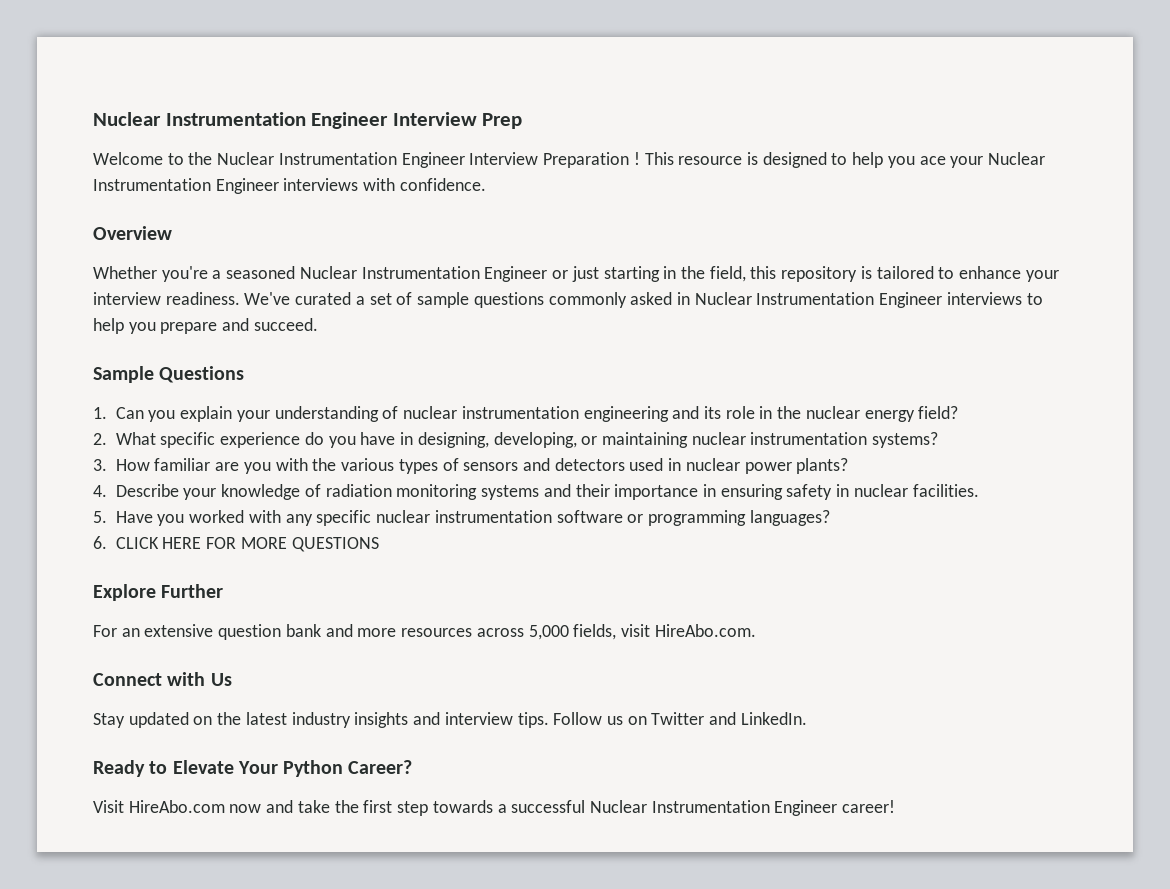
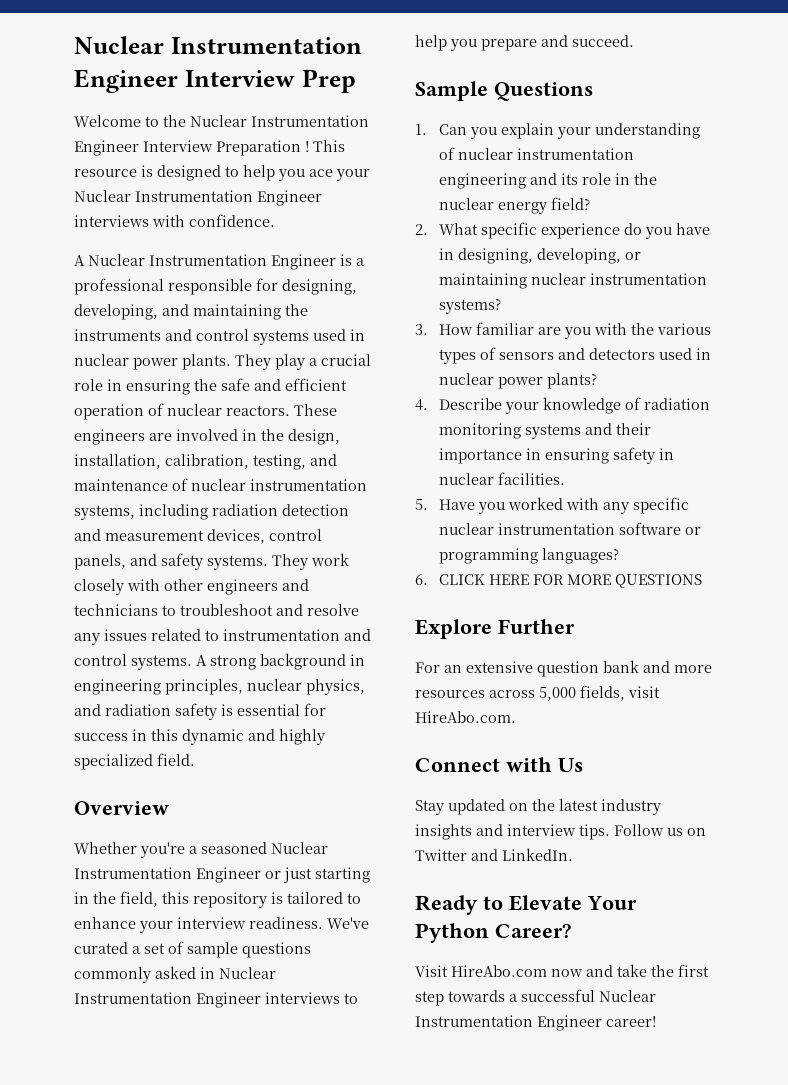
+ A Nuclear Instrumentation Engineer is a professional responsible for designing, developing, and maintaining the instruments and control systems used in nuclear power plants. They play a crucial role in ensuring the safe and efficient operation of nuclear reactors. These engineers are involved in the design, installation, calibration, testing, and maintenance of nuclear instrumentation systems, including radiation detection and measurement devices, control panels, and safety systems. They work closely with other engineers and technicians to troubleshoot and resolve any issues related to instrumentation and control systems. A strong background in engineering principles, nuclear physics, and radiation safety is essential for success in this dynamic and highly specialized field.

